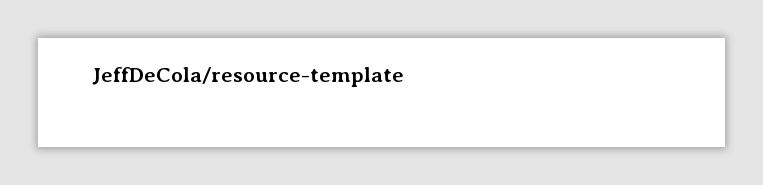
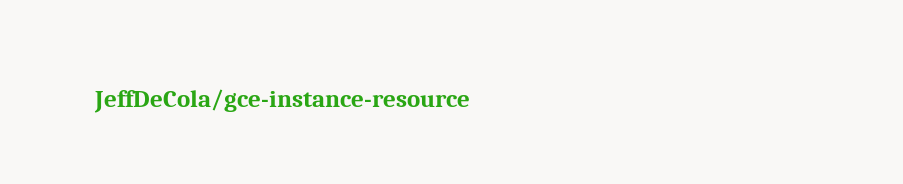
- JeffDeCola/resource-template
+ JeffDeCola/gce-instance-resource

